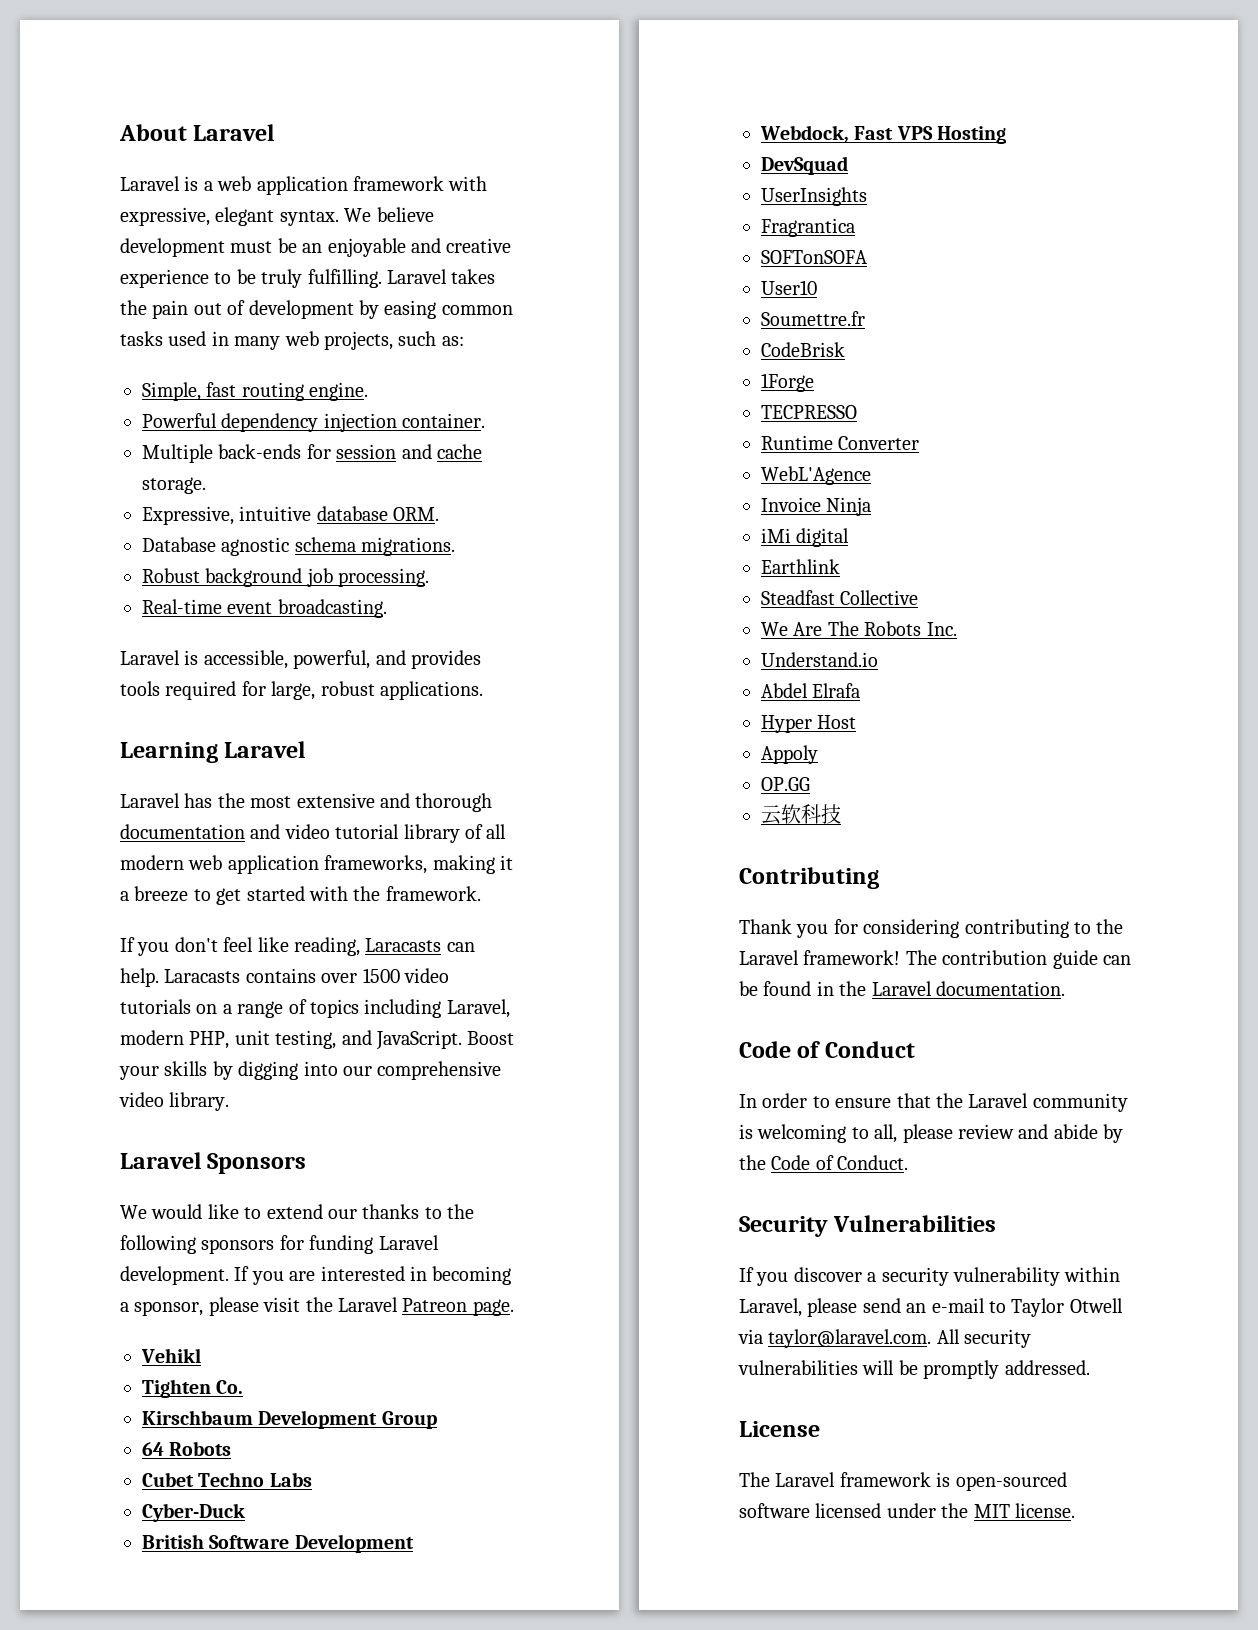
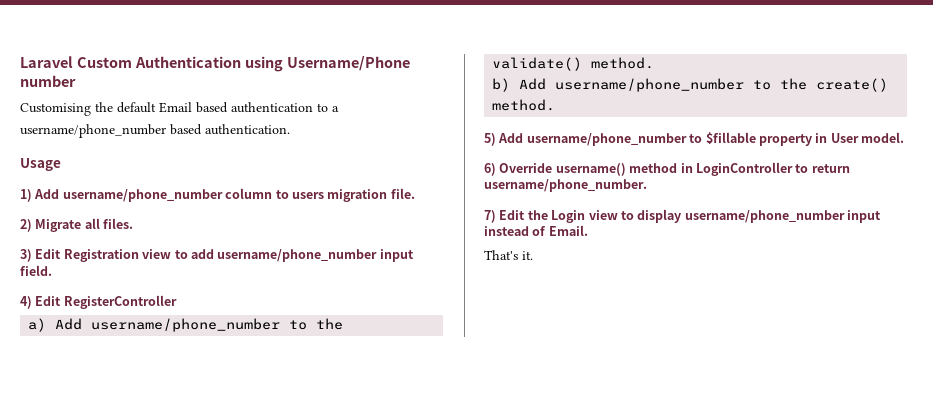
- About Laravel
- Laravel is a web application framework with expressive, elegant syntax. We believe development must be an enjoyable and creative experience to be truly fulfilling. Laravel takes the pain out of development by easing common tasks used in many web projects, such as:
- Simple, fast routing engine.
- Powerful dependency injection container.
- Multiple back-ends for session and cache storage.
- Expressive, intuitive database ORM.
- Database agnostic schema migrations.
- Robust background job processing.
- Real-time event broadcasting.
- Laravel is accessible, powerful, and provides tools required for large, robust applications.
- Learning Laravel
- Laravel has the most extensive and thorough documentation and video tutorial library of all modern web application frameworks, making it a breeze to get started with the framework.
- If you don't feel like reading, Laracasts can help. Laracasts contains over 1500 video tutorials on a range of topics including Laravel, modern PHP, unit testing, and JavaScript. Boost your skills by digging into our comprehensive video library.
- Laravel Sponsors
- We would like to extend our thanks to the following sponsors for funding Laravel development. If you are interested in becoming a sponsor, please visit the Laravel Patreon page.
- Vehikl
- Tighten Co.
- Kirschbaum Development Group
- 64 Robots
- Cubet Techno Labs
- Cyber-Duck
- British Software Development
- Webdock, Fast VPS Hosting
- DevSquad
- UserInsights
- Fragrantica
- SOFTonSOFA
- User10
- Soumettre.fr
- CodeBrisk
- 1Forge
- TECPRESSO
- Runtime Converter
- WebL'Agence
- Invoice Ninja
- iMi digital
- Earthlink
- Steadfast Collective
- We Are The Robots Inc.
- Understand.io
- Abdel Elrafa
- Hyper Host
- Appoly
- OP.GG
- 云软科技
- Contributing
- Thank you for considering contributing to the Laravel framework! The contribution guide can be found in the Laravel documentation.
- Code of Conduct
- In order to ensure that the Laravel community is welcoming to all, please review and abide by the Code of Conduct.
- Security Vulnerabilities
- If you discover a security vulnerability within Laravel, please send an e-mail to Taylor Otwell via taylor@laravel.com. All security vulnerabilities will be promptly addressed.
- License
- The Laravel framework is open-sourced software licensed under the MIT license.
+ Laravel Custom Authentication using Username/Phone number
+ Customising the default Email based authentication to a username/phone_number based authentication.
+ Usage
+ 1) Add username/phone_number column to users migration file.
+ 2) Migrate all files.
+ 3) Edit Registration view to add username/phone_number input field.
+ 4) Edit RegisterController
+ a) Add username/phone_number to the validate() method.
+ b) Add username/phone_number to the create() method.
+ 5) Add username/phone_number to $fillable property in User model.
+ 6) Override username() method in LoginController to return username/phone_number.
+ 7) Edit the Login view to display username/phone_number input instead of Email.
+ That's it.

